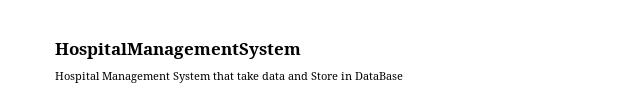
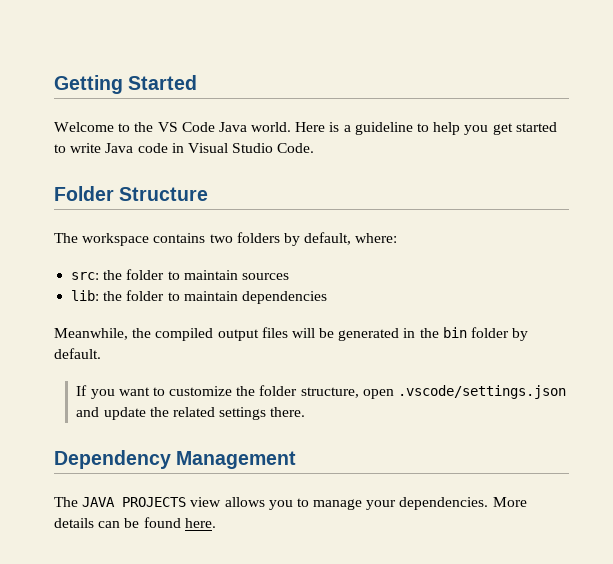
- HospitalManagementSystem
- Hospital Management System that take data and Store in DataBase
+ Getting Started
+ Welcome to the VS Code Java world. Here is a guideline to help you get started to write Java code in Visual Studio Code.
+ Folder Structure
+ The workspace contains two folders by default, where:
+ src: the folder to maintain sources
+ lib: the folder to maintain dependencies
+ Meanwhile, the compiled output files will be generated in the bin folder by default.
+ If you want to customize the folder structure, open .vscode/settings.json and update the related settings there.
+ Dependency Management
+ The JAVA PROJECTS view allows you to manage your dependencies. More details can be found here.

